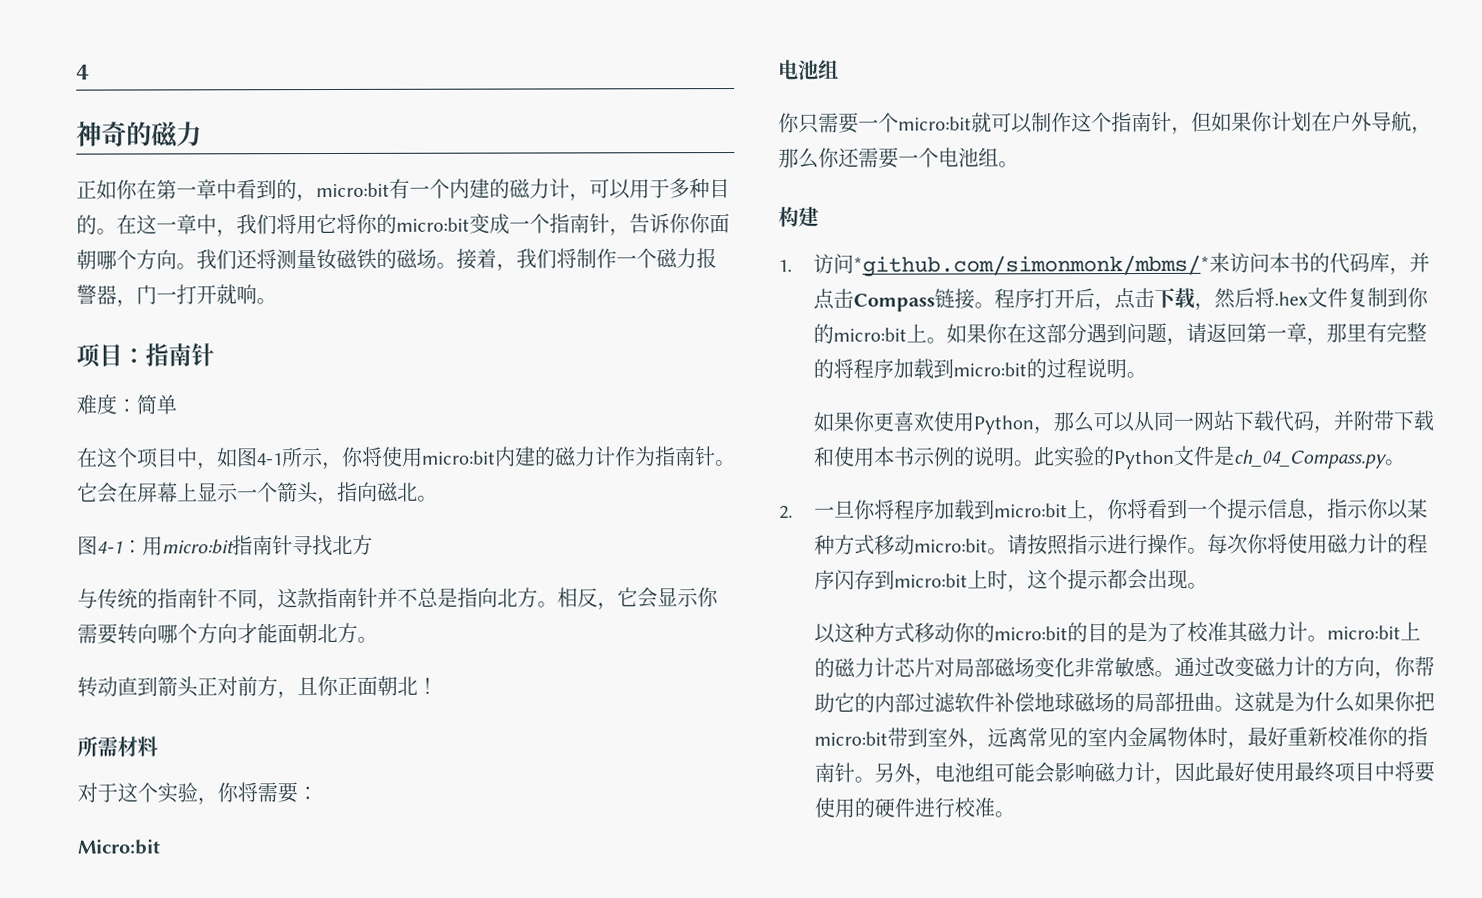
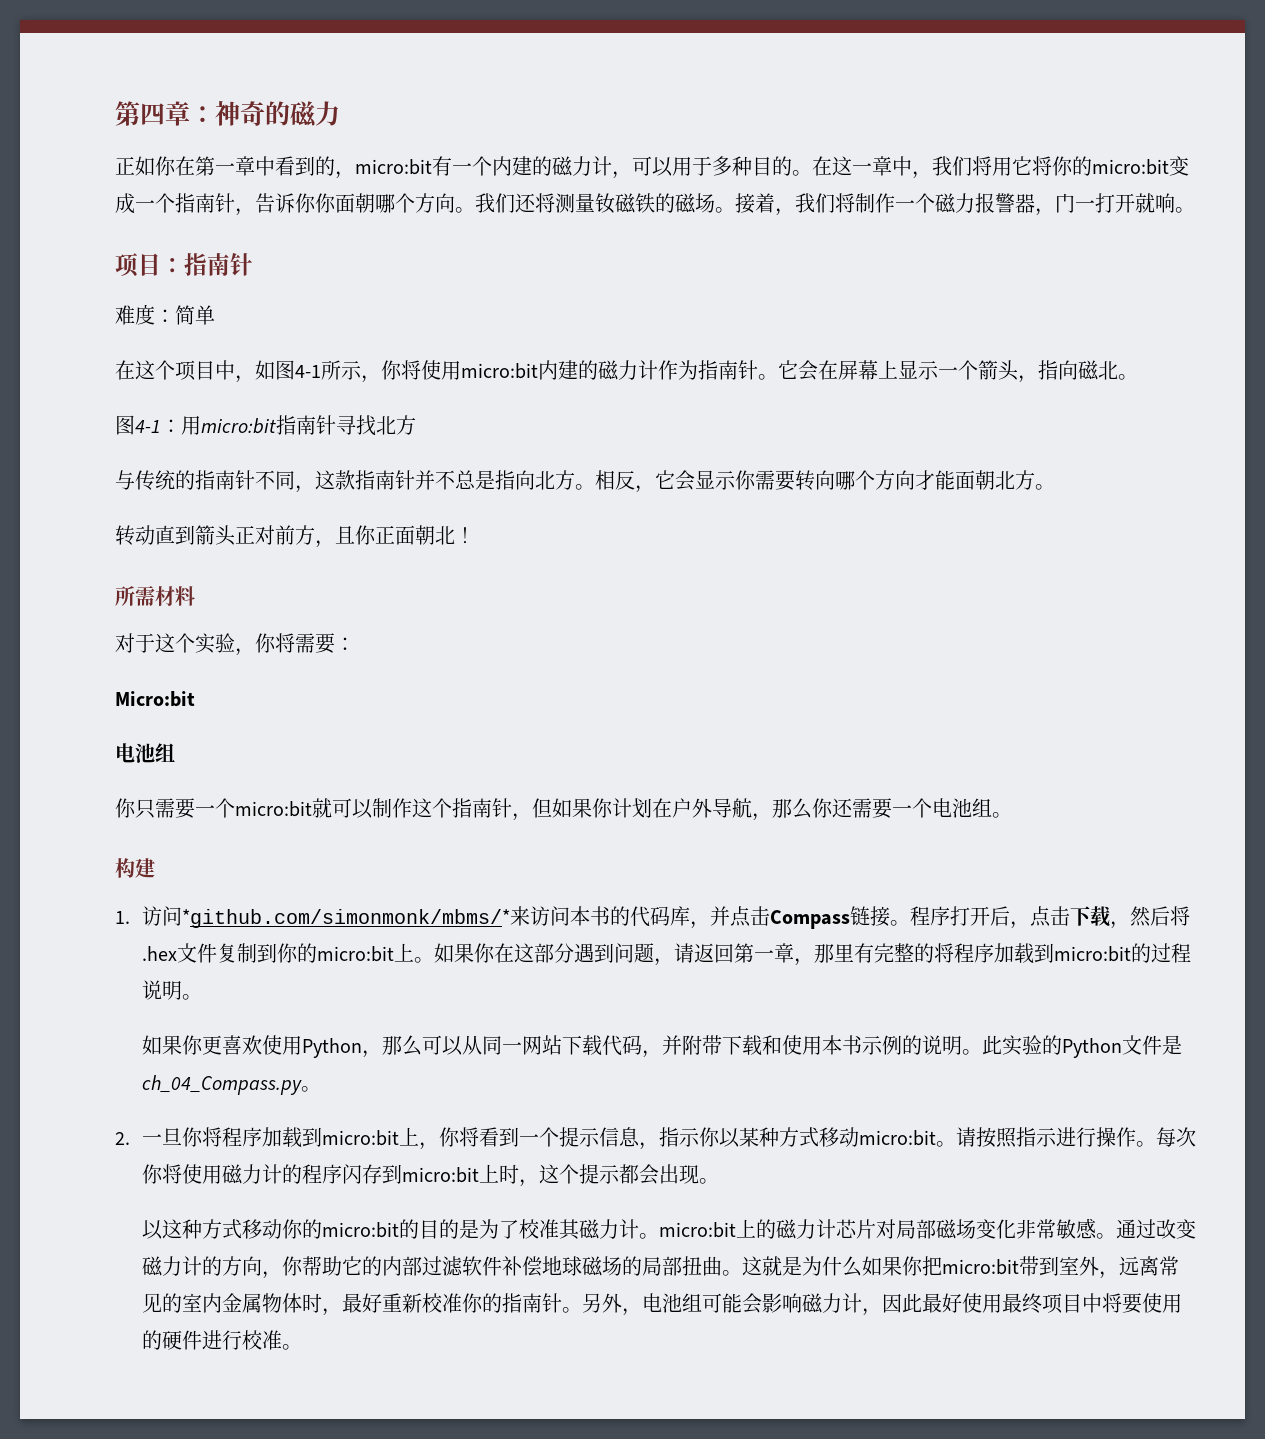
- 4
- 神奇的磁力
+ 第四章：神奇的磁力

